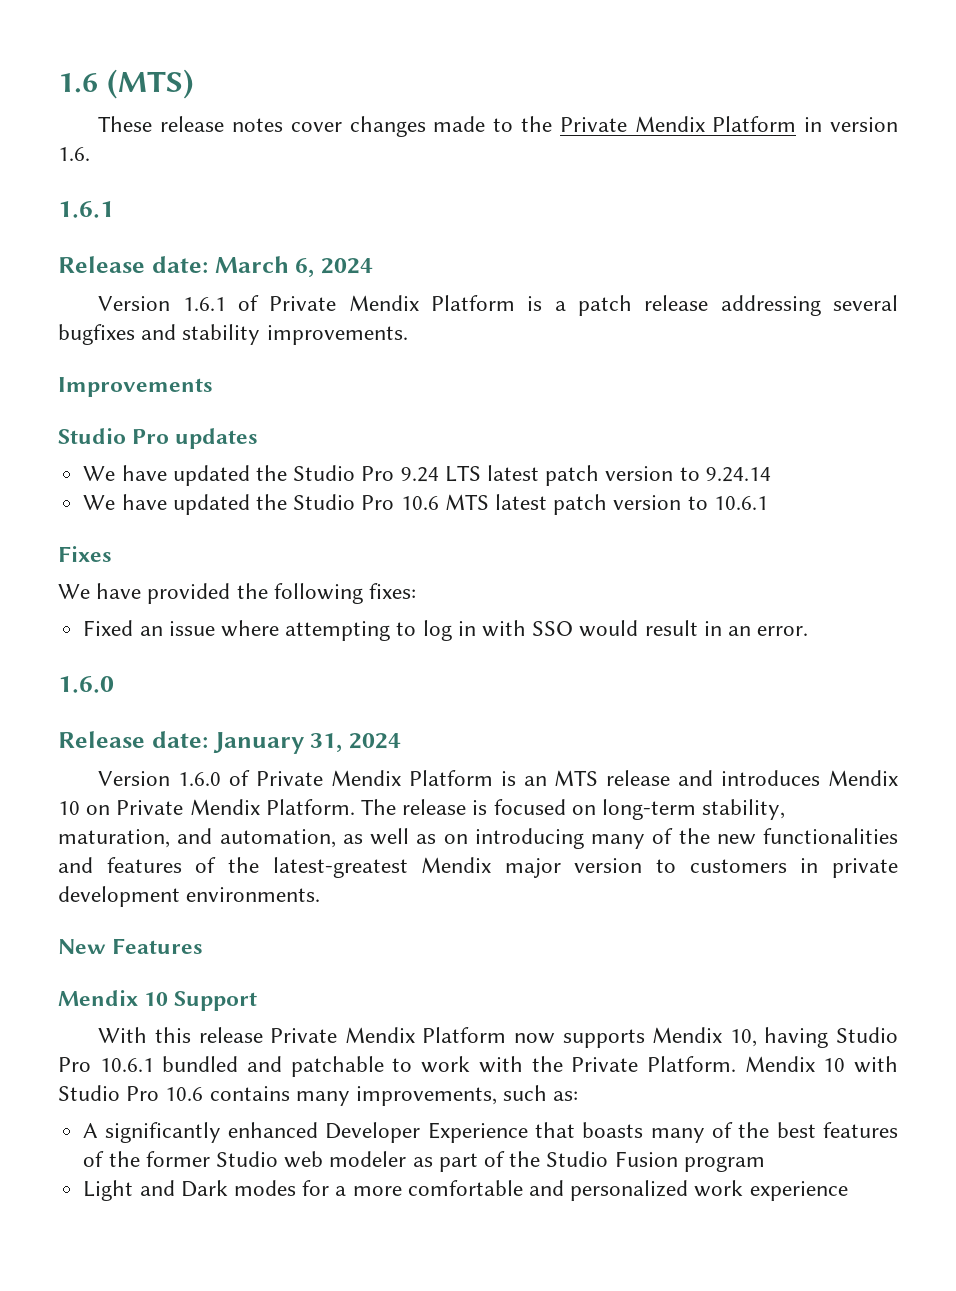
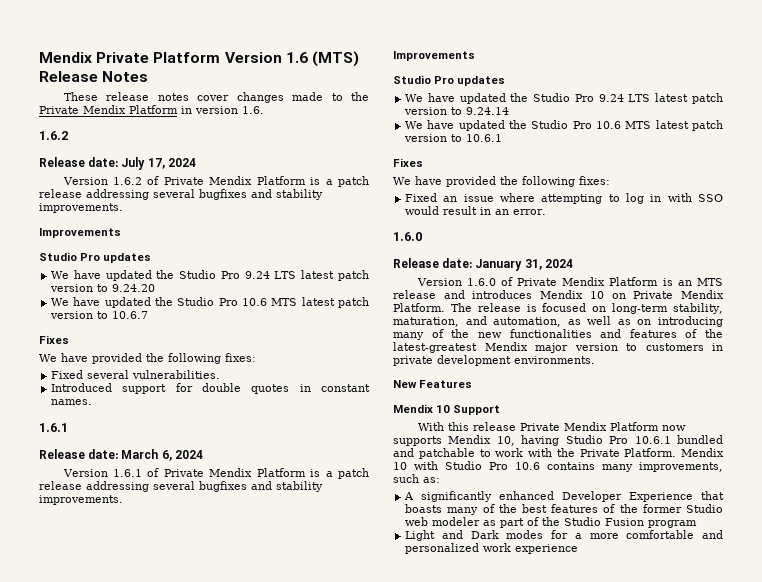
- 1.6 (MTS)
+ Mendix Private Platform Version 1.6 (MTS) Release Notes
  These release notes cover changes made to the Private Mendix Platform in version 1.6.
+ 1.6.2
+ Release date: July 17, 2024
+ Version 1.6.2 of Private Mendix Platform is a patch release addressing several bugfixes and stability improvements.
+ Improvements
+ Studio Pro updates
+ We have updated the Studio Pro 9.24 LTS latest patch version to 9.24.20
+ We have updated the Studio Pro 10.6 MTS latest patch version to 10.6.7
+ Fixes
+ We have provided the following fixes:
+ Fixed several vulnerabilities.
+ Introduced support for double quotes in constant names.

